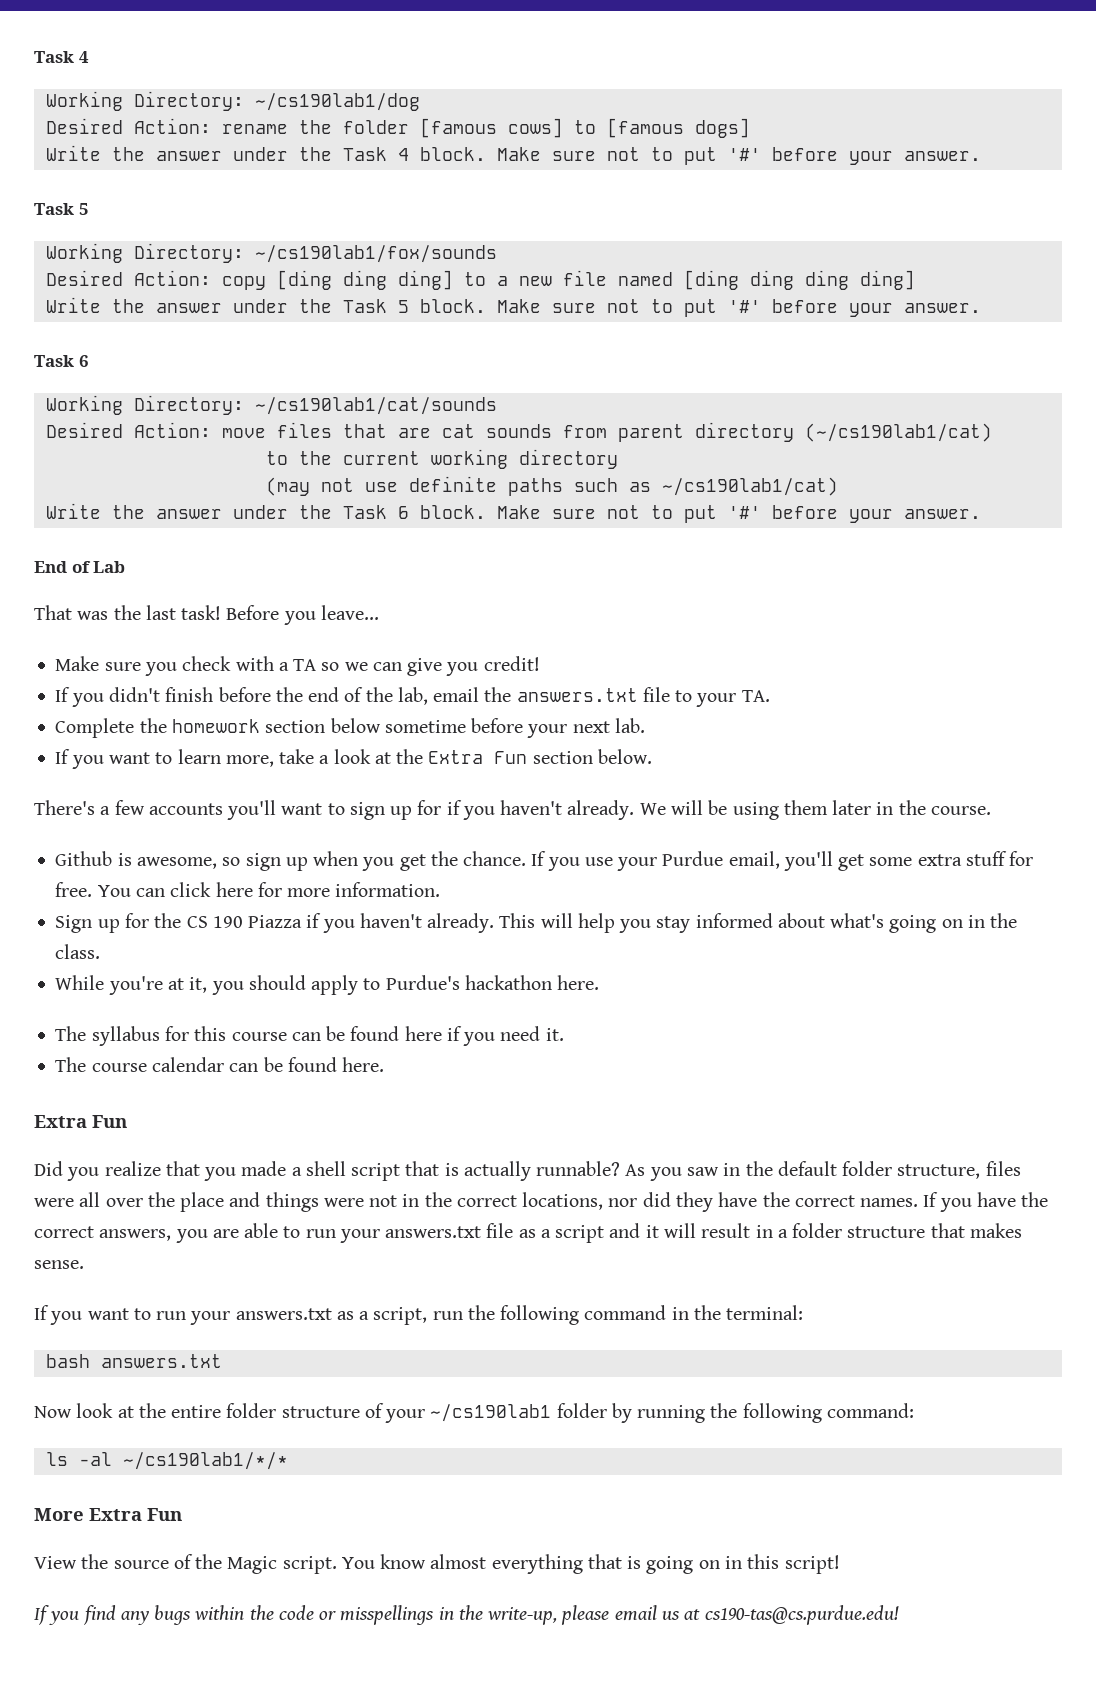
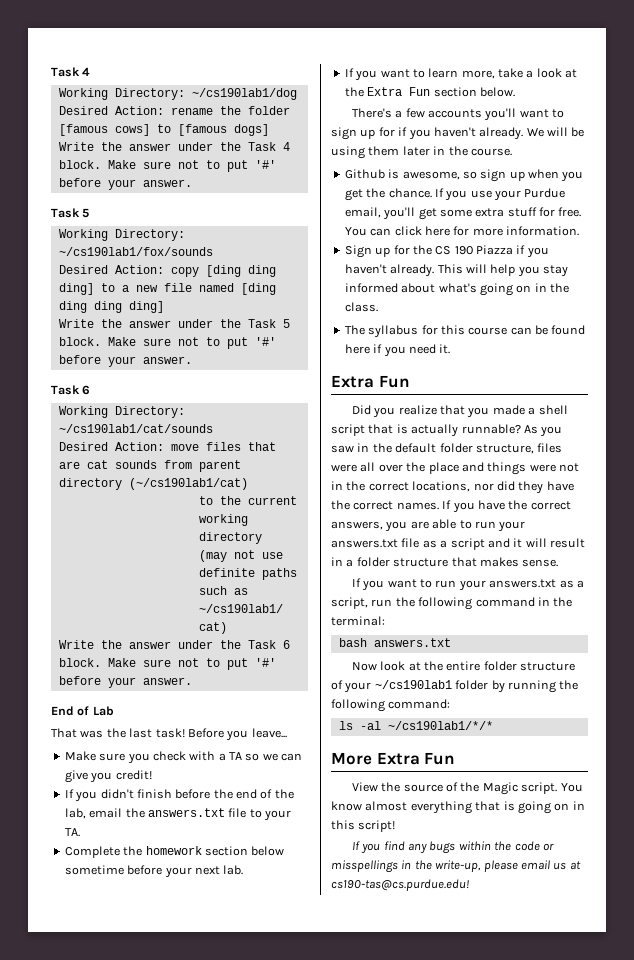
- While you're at it, you should apply to Purdue's hackathon here.
- The course calendar can be found here.

